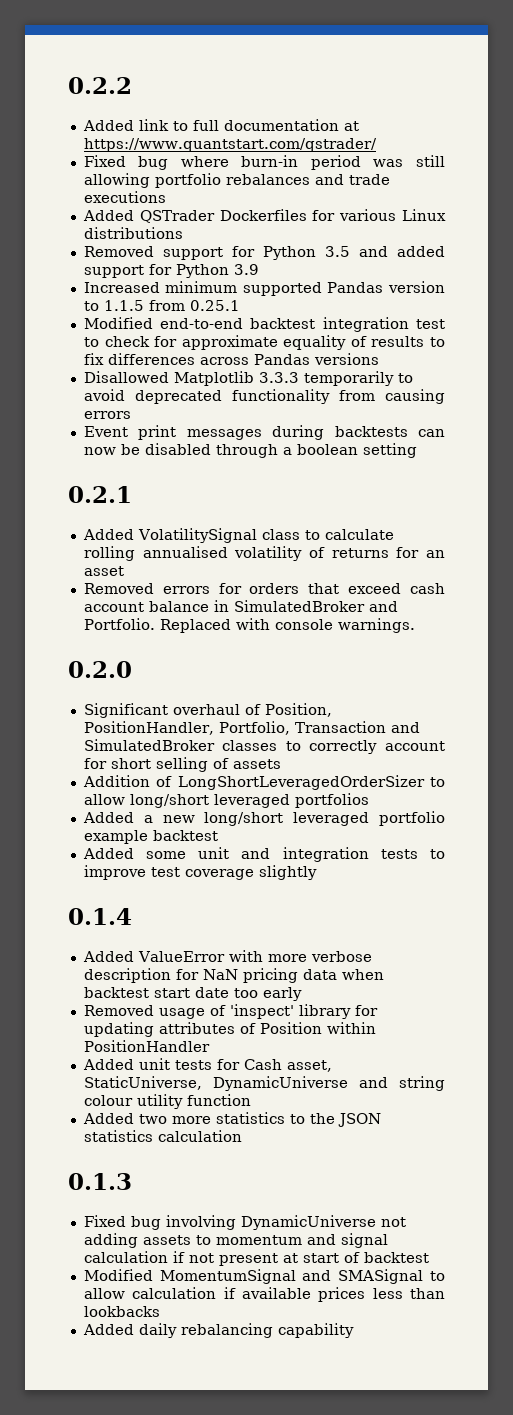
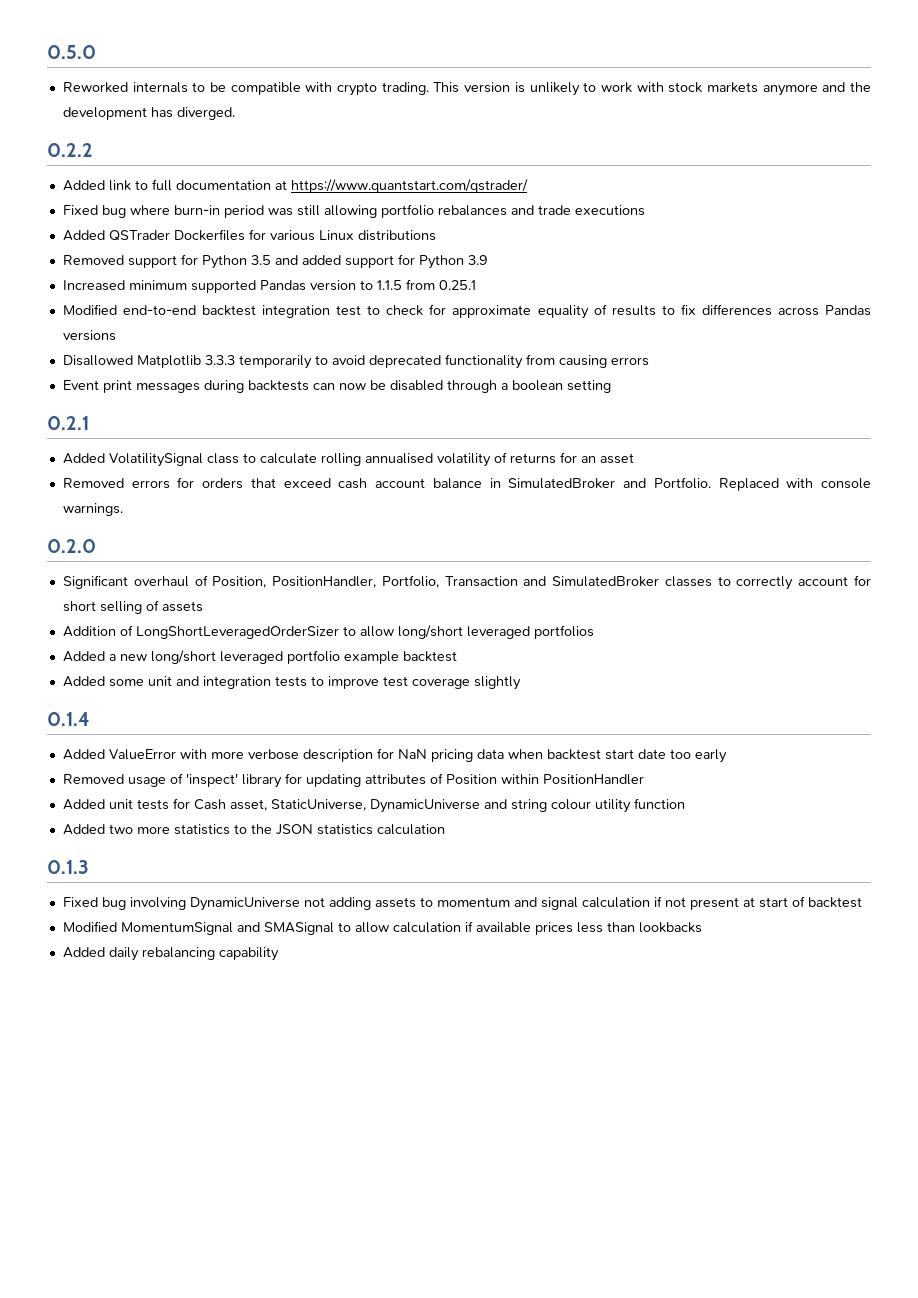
+ 0.5.0
+ Reworked internals to be compatible with crypto trading. This version is unlikely to work with stock markets anymore and the development has diverged.

